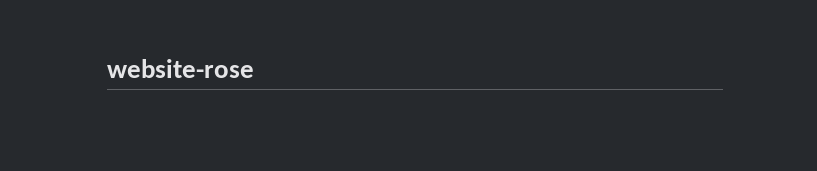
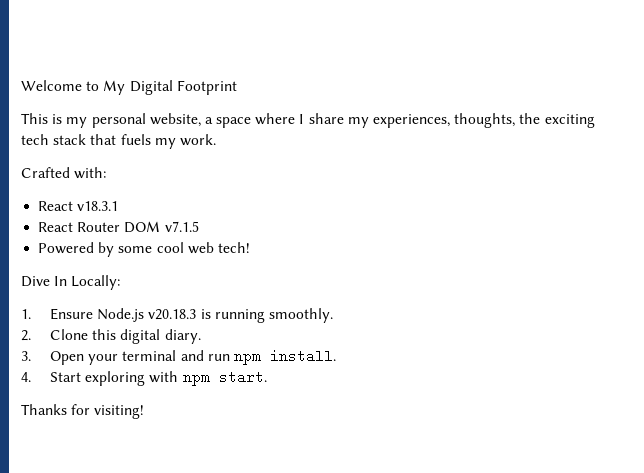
- website-rose
+ Welcome to My Digital Footprint
+ This is my personal website, a space where I share my experiences, thoughts, the exciting tech stack that fuels my work.
+ Crafted with:
+ React v18.3.1
+ React Router DOM v7.1.5
+ Powered by some cool web tech!
+ Dive In Locally:
+ 1. Ensure Node.js v20.18.3 is running smoothly.
+ 2. Clone this digital diary.
+ 3. Open your terminal and run npm install.
+ 4. Start exploring with npm start.
+ Thanks for visiting!

